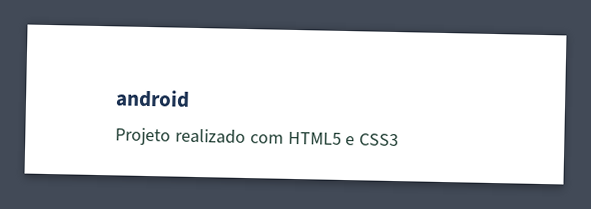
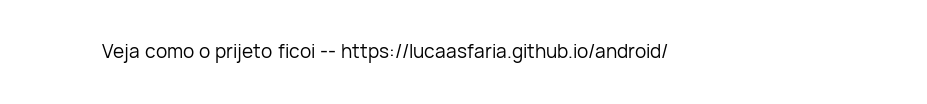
- android
- Projeto realizado com HTML5 e CSS3
+ Veja como o prijeto ficoi -- https://lucaasfaria.github.io/android/

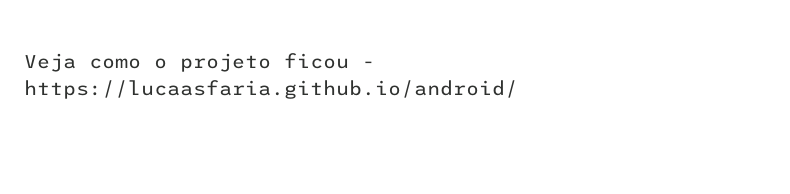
- Veja como o prijeto ficoi -- https://lucaasfaria.github.io/android/
+ Veja como o projeto ficou - https://lucaasfaria.github.io/android/

